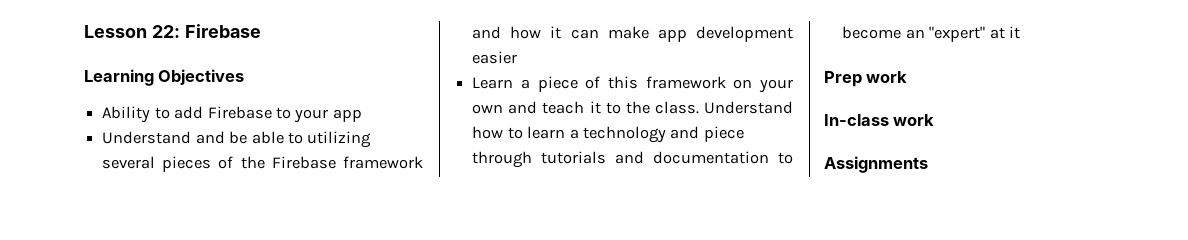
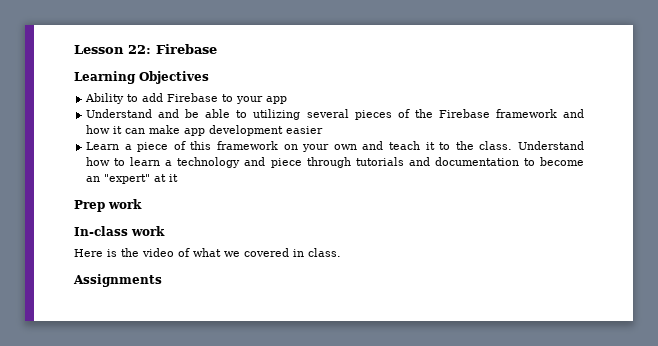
+ Here is the video of what we covered in class.

